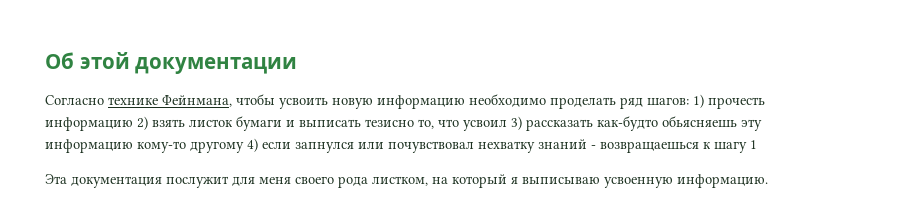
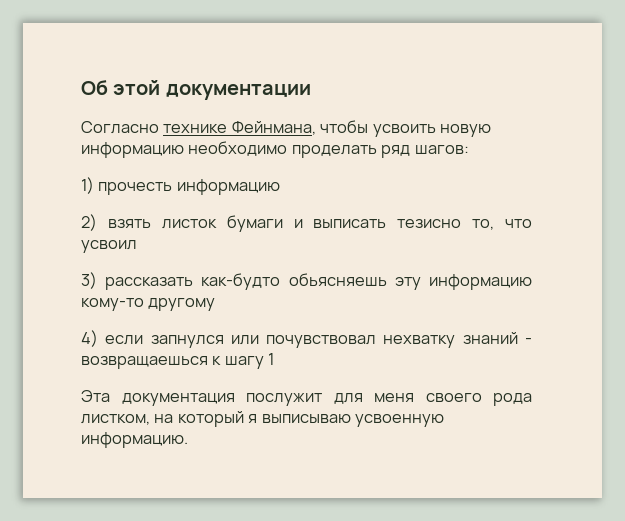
- Согласно технике Фейнмана, чтобы усвоить новую информацию необходимо проделать ряд шагов: 1) прочесть информацию 2) взять листок бумаги и выписать тезисно то, что усвоил 3) рассказать как-будто обьясняешь эту информацию кому-то другому 4) если запнулся или почувствовал нехватку знаний - возвращаешься к шагу 1
+ Согласно технике Фейнмана, чтобы усвоить новую информацию необходимо проделать ряд шагов:
+ 1) прочесть информацию
+ 2) взять листок бумаги и выписать тезисно то, что усвоил
+ 3) рассказать как-будто обьясняешь эту информацию кому-то другому
+ 4) если запнулся или почувствовал нехватку знаний - возвращаешься к шагу 1

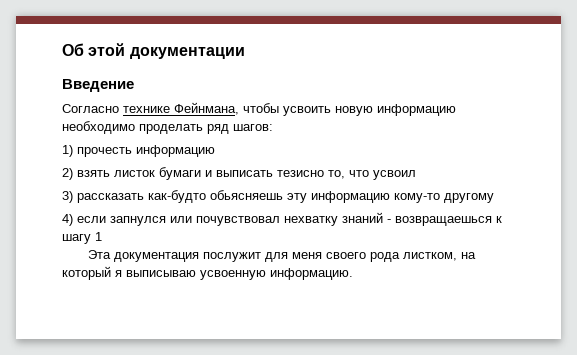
+ Введение

